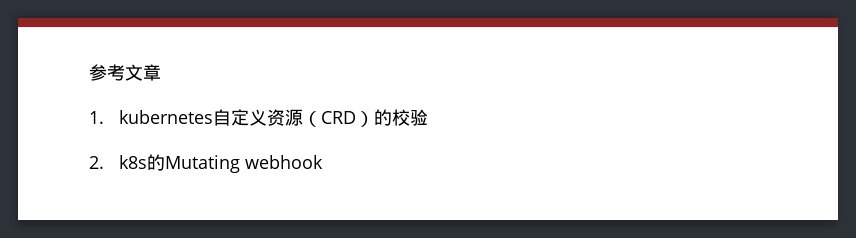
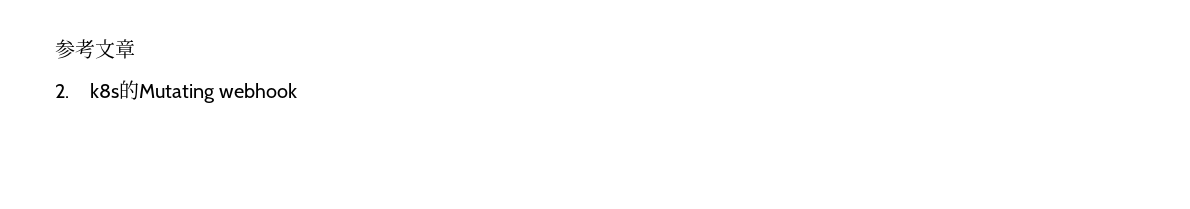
- 1. kubernetes自定义资源（CRD）的校验

